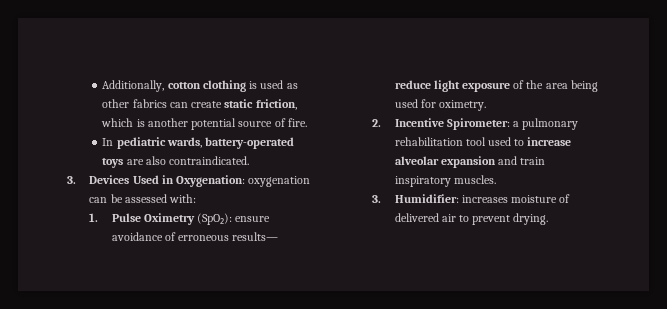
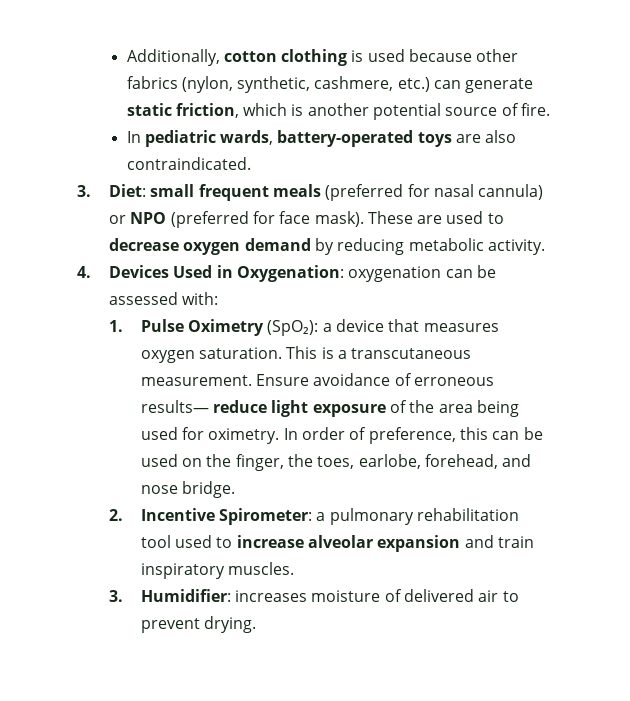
- Additionally, cotton clothing is used as other fabrics can create static friction, which is another potential source of fire.
+ Additionally, cotton clothing is used because other fabrics (nylon, synthetic, cashmere, etc.) can generate static friction, which is another potential source of fire.
- 3. Devices Used in Oxygenation: oxygenation can be assessed with:
+ 3. Diet: small frequent meals (preferred for nasal cannula) or NPO (preferred for face mask). These are used to decrease oxygen demand by reducing metabolic activity.
+ 4. Devices Used in Oxygenation: oxygenation can be assessed with:
- 1. Pulse Oximetry (SpO₂): ensure avoidance of erroneous results— reduce light exposure of the area being used for oximetry.
+ 1. Pulse Oximetry (SpO₂): a device that measures oxygen saturation. This is a transcutaneous measurement. Ensure avoidance of erroneous results— reduce light exposure of the area being used for oximetry. In order of preference, this can be used on the finger, the toes, earlobe, forehead, and nose bridge.

